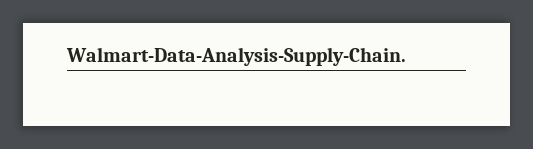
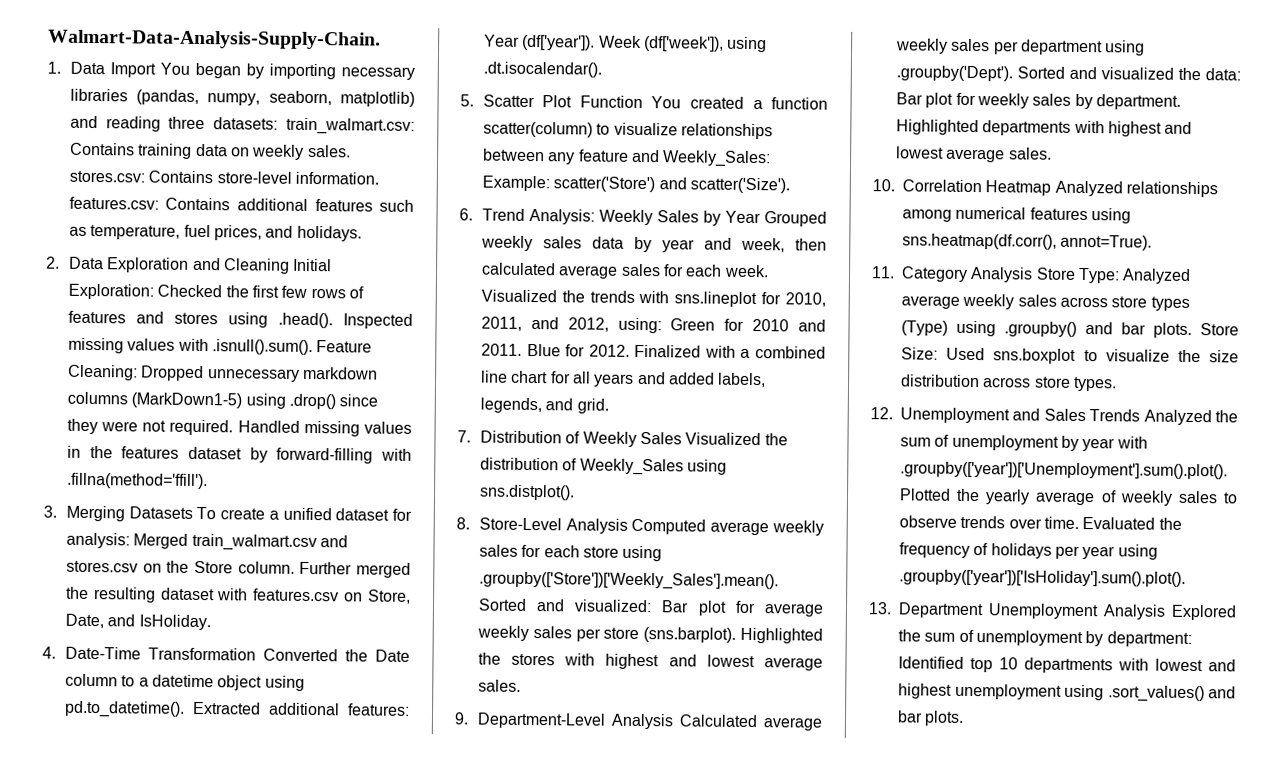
+ 1. Data Import You began by importing necessary libraries (pandas, numpy, seaborn, matplotlib) and reading three datasets: train_walmart.csv: Contains training data on weekly sales. stores.csv: Contains store-level information. features.csv: Contains additional features such as temperature, fuel prices, and holidays.
+ 2. Data Exploration and Cleaning Initial Exploration: Checked the first few rows of features and stores using .head(). Inspected missing values with .isnull().sum(). Feature Cleaning: Dropped unnecessary markdown columns (MarkDown1-5) using .drop() since they were not required. Handled missing values in the features dataset by forward-filling with .fillna(method='ffill').
+ 3. Merging Datasets To create a unified dataset for analysis: Merged train_walmart.csv and stores.csv on the Store column. Further merged the resulting dataset with features.csv on Store, Date, and IsHoliday.
+ 4. Date-Time Transformation Converted the Date column to a datetime object using pd.to_datetime(). Extracted additional features: Year (df['year']). Week (df['week']), using .dt.isocalendar().
+ 5. Scatter Plot Function You created a function scatter(column) to visualize relationships between any feature and Weekly_Sales: Example: scatter('Store') and scatter('Size').
+ 6. Trend Analysis: Weekly Sales by Year Grouped weekly sales data by year and week, then calculated average sales for each week. Visualized the trends with sns.lineplot for 2010, 2011, and 2012, using: Green for 2010 and 2011. Blue for 2012. Finalized with a combined line chart for all years and added labels, legends, and grid.
+ 7. Distribution of Weekly Sales Visualized the distribution of Weekly_Sales using sns.distplot().
+ 8. Store-Level Analysis Computed average weekly sales for each store using .groupby(['Store'])['Weekly_Sales'].mean(). Sorted and visualized: Bar plot for average weekly sales per store (sns.barplot). Highlighted the stores with highest and lowest average sales.
+ 9. Department-Level Analysis Calculated average weekly sales per department using .groupby('Dept'). Sorted and visualized the data: Bar plot for weekly sales by department. Highlighted departments with highest and lowest average sales.
+ 10. Correlation Heatmap Analyzed relationships among numerical features using sns.heatmap(df.corr(), annot=True).
+ 11. Category Analysis Store Type: Analyzed average weekly sales across store types (Type) using .groupby() and bar plots. Store Size: Used sns.boxplot to visualize the size distribution across store types.
+ 12. Unemployment and Sales Trends Analyzed the sum of unemployment by year with .groupby(['year'])['Unemployment'].sum().plot(). Plotted the yearly average of weekly sales to observe trends over time. Evaluated the frequency of holidays per year using .groupby(['year'])['IsHoliday'].sum().plot().
+ 13. Department Unemployment Analysis Explored the sum of unemployment by department: Identified top 10 departments with lowest and highest unemployment using .sort_values() and bar plots.

